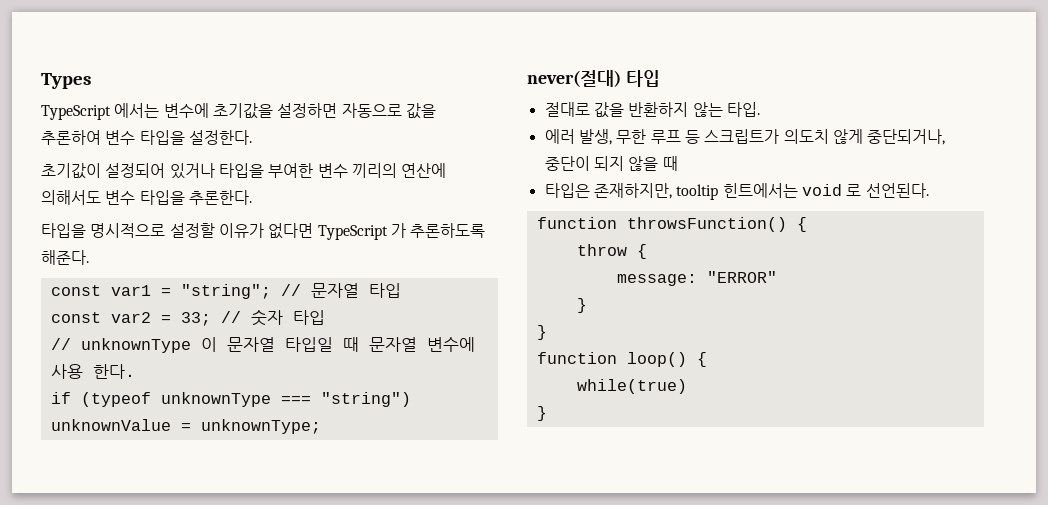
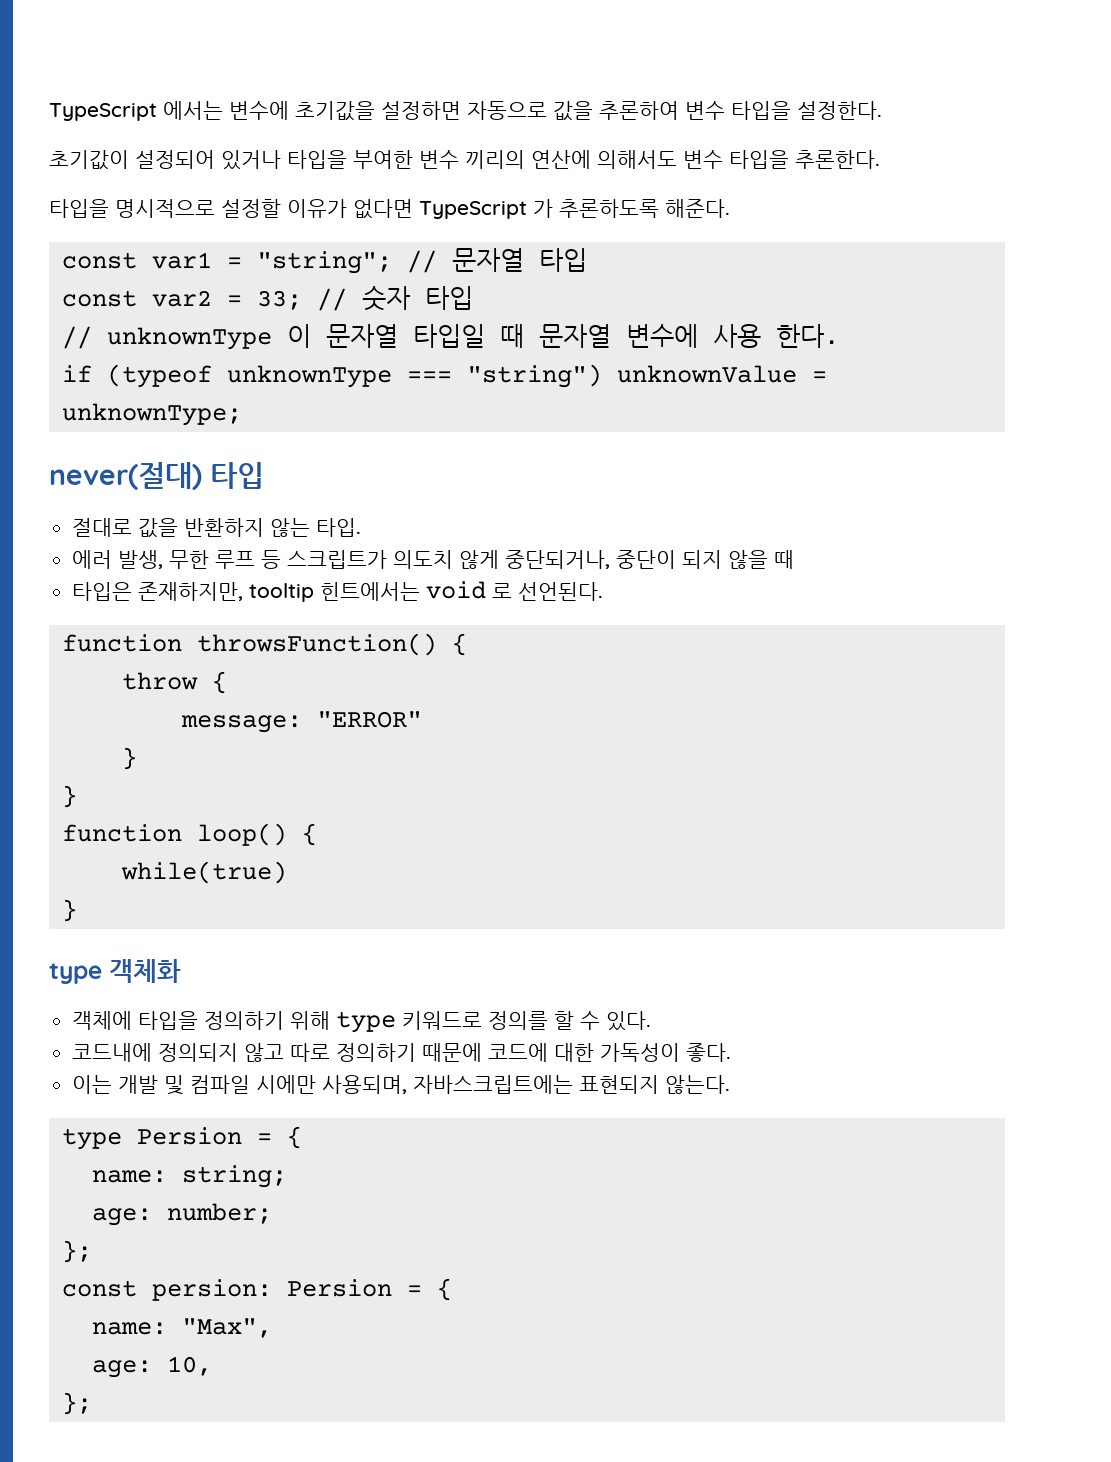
- Types
+ type 객체화
+ 객체에 타입을 정의하기 위해 type 키워드로 정의를 할 수 있다.
+ 코드내에 정의되지 않고 따로 정의하기 때문에 코드에 대한 가독성이 좋다.
+ 이는 개발 및 컴파일 시에만 사용되며, 자바스크립트에는 표현되지 않는다.
+ type Persion = {
+ name: string;
+ age: number;
+ };
+ const persion: Persion = {
+ name: "Max",
+ age: 10,
+ };

